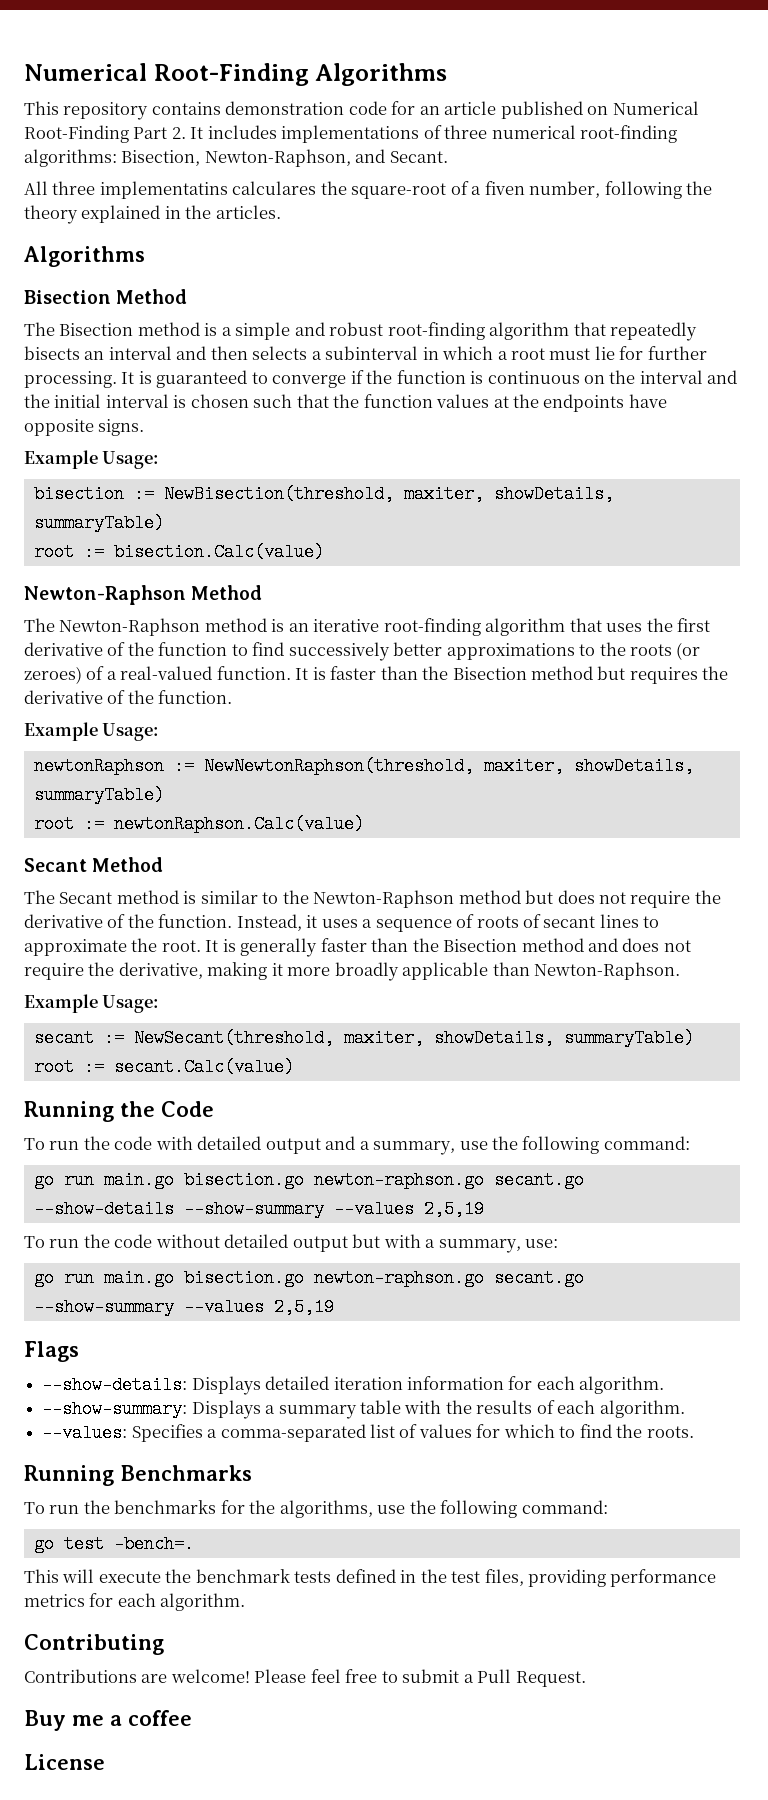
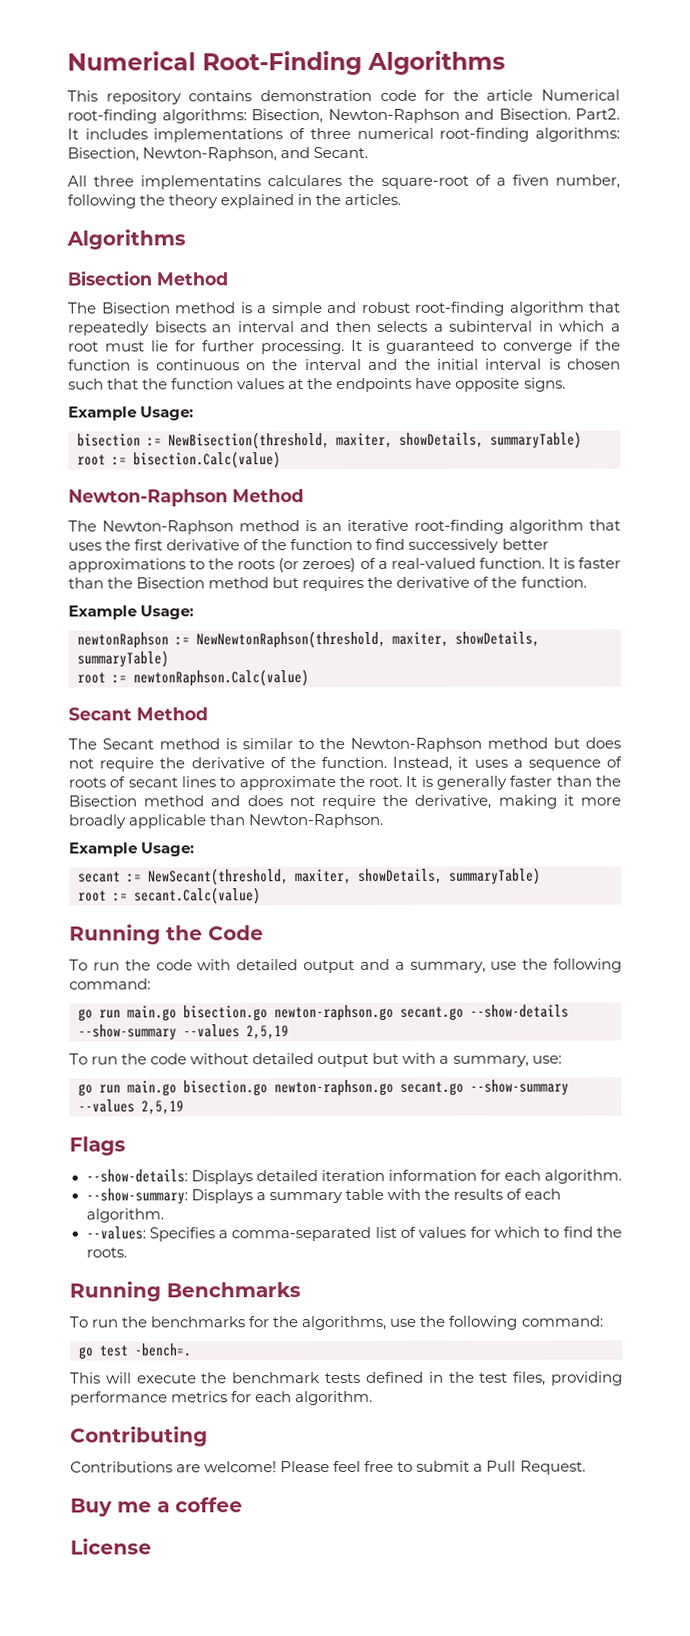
- This repository contains demonstration code for an article published on Numerical Root-Finding Part 2. It includes implementations of three numerical root-finding algorithms: Bisection, Newton-Raphson, and Secant.
+ This repository contains demonstration code for the article Numerical root-finding algorithms: Bisection, Newton-Raphson and Bisection. Part2. It includes implementations of three numerical root-finding algorithms: Bisection, Newton-Raphson, and Secant.

